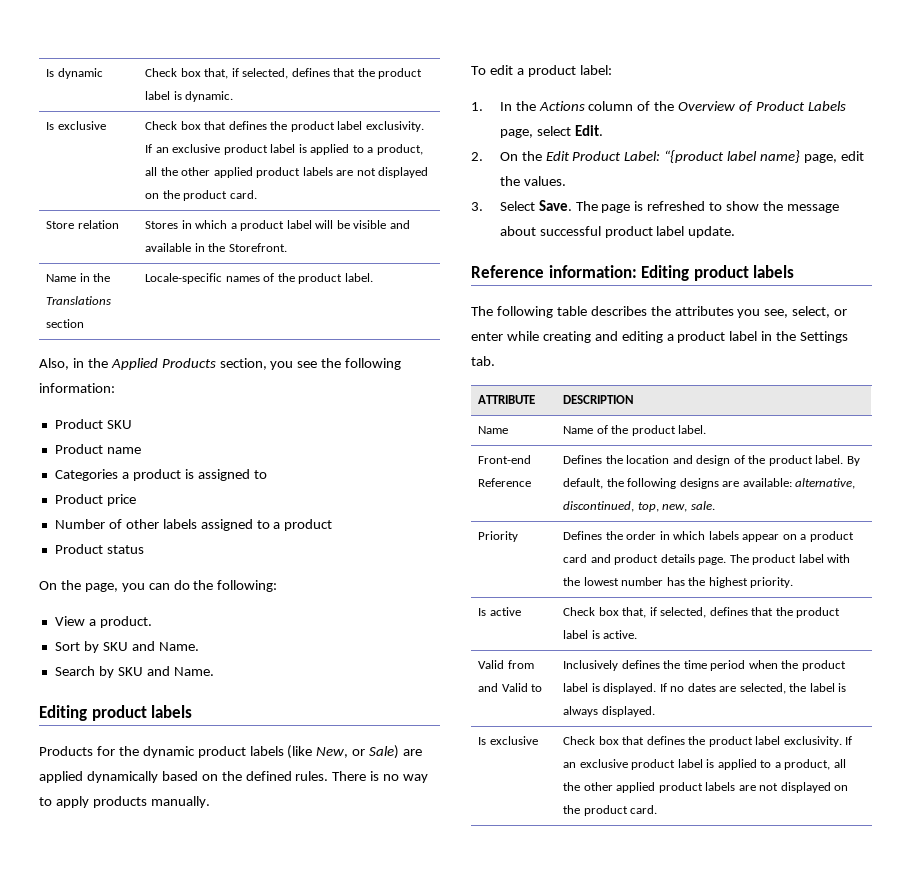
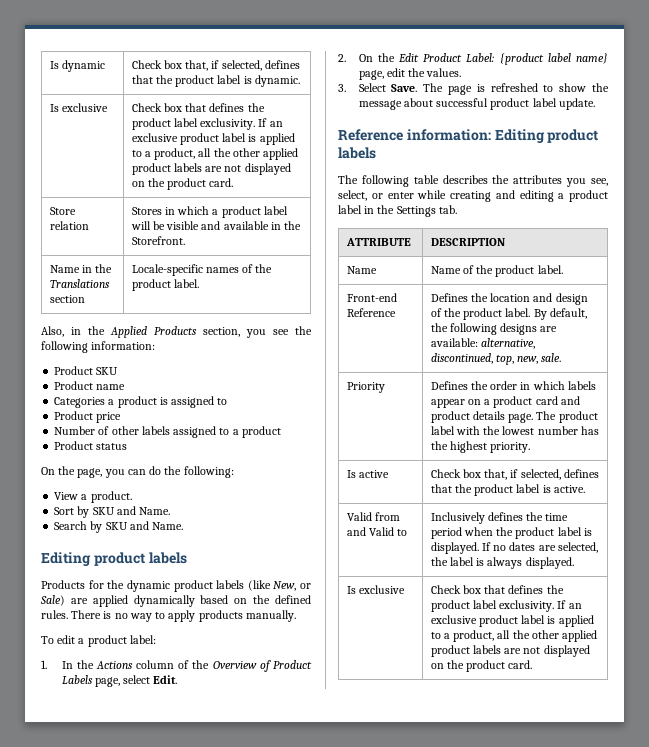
- 2. On the Edit Product Label: “{product label name} page, edit the values.
+ 2. On the Edit Product Label: {product label name} page, edit the values.

